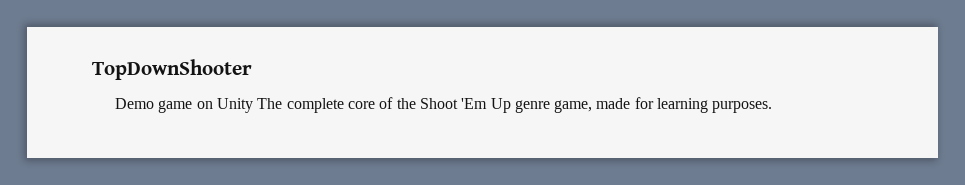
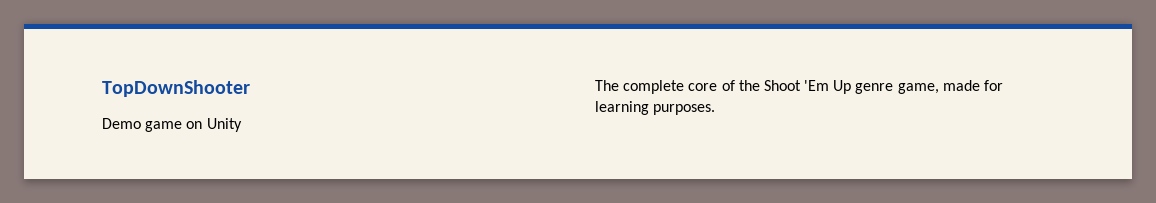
- Demo game on Unity The complete core of the Shoot 'Em Up genre game, made for learning purposes.
+ Demo game on Unity
+ The complete core of the Shoot 'Em Up genre game, made for learning purposes.

